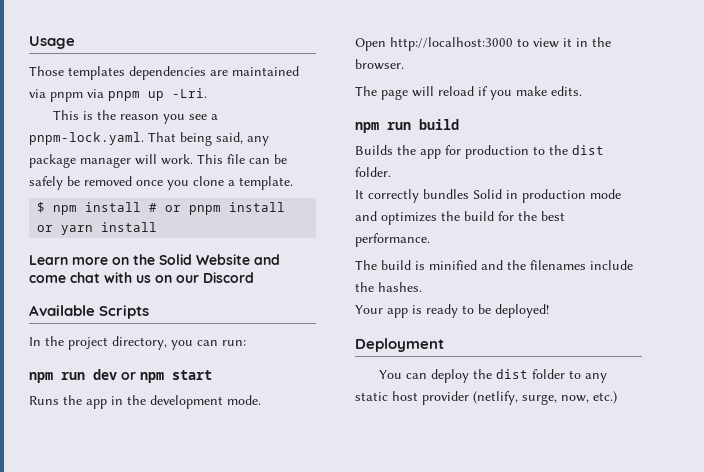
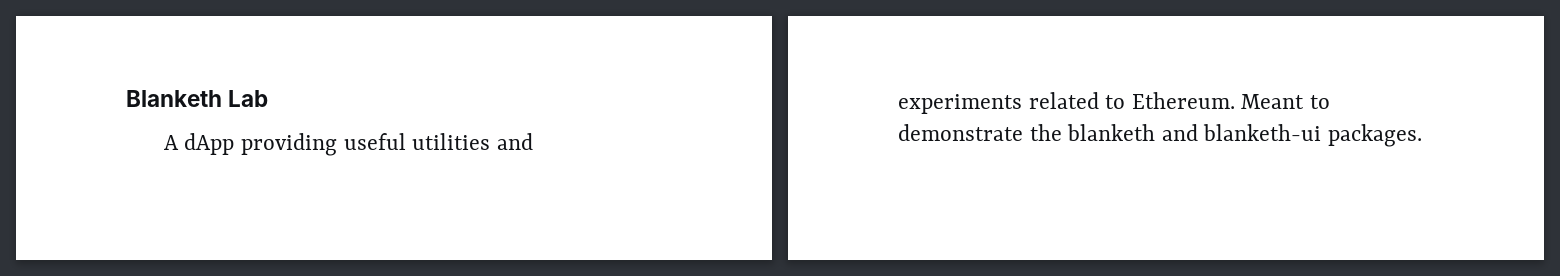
- Usage
- Those templates dependencies are maintained via pnpm via pnpm up -Lri.
- This is the reason you see a pnpm-lock.yaml. That being said, any package manager will work. This file can be safely be removed once you clone a template.
- $ npm install # or pnpm install or yarn install
- Learn more on the Solid Website and come chat with us on our Discord
- Available Scripts
- In the project directory, you can run:
- npm run dev or npm start
- Runs the app in the development mode.
- Open http://localhost:3000 to view it in the browser.
- The page will reload if you make edits.
- npm run build
- Builds the app for production to the dist folder.
- It correctly bundles Solid in production mode and optimizes the build for the best performance.
- The build is minified and the filenames include the hashes.
- Your app is ready to be deployed!
- Deployment
- You can deploy the dist folder to any static host provider (netlify, surge, now, etc.)
+ Blanketh Lab
+ A dApp providing useful utilities and experiments related to Ethereum. Meant to demonstrate the blanketh and blanketh-ui packages.

